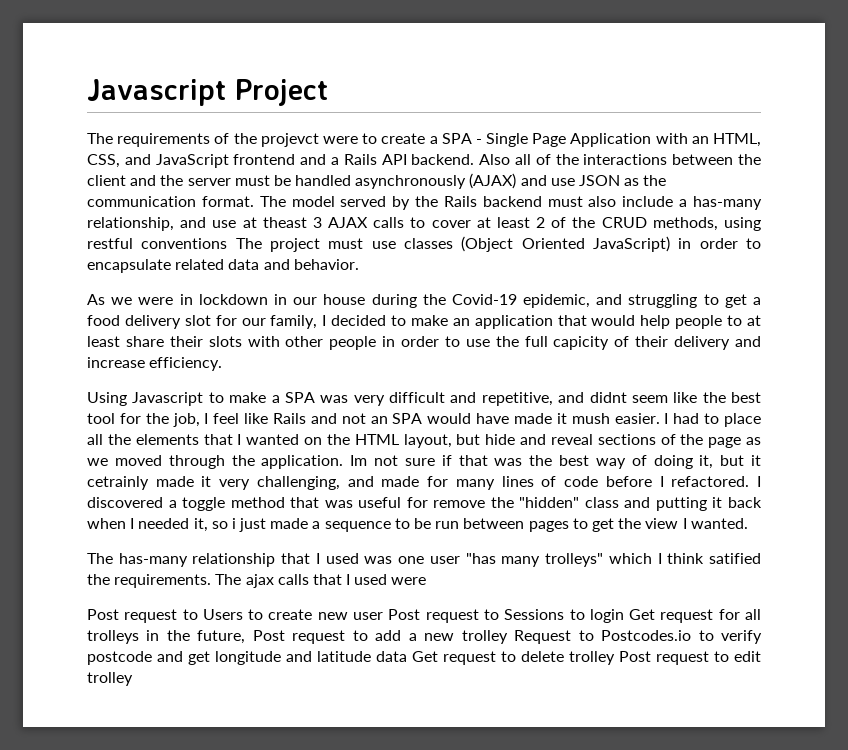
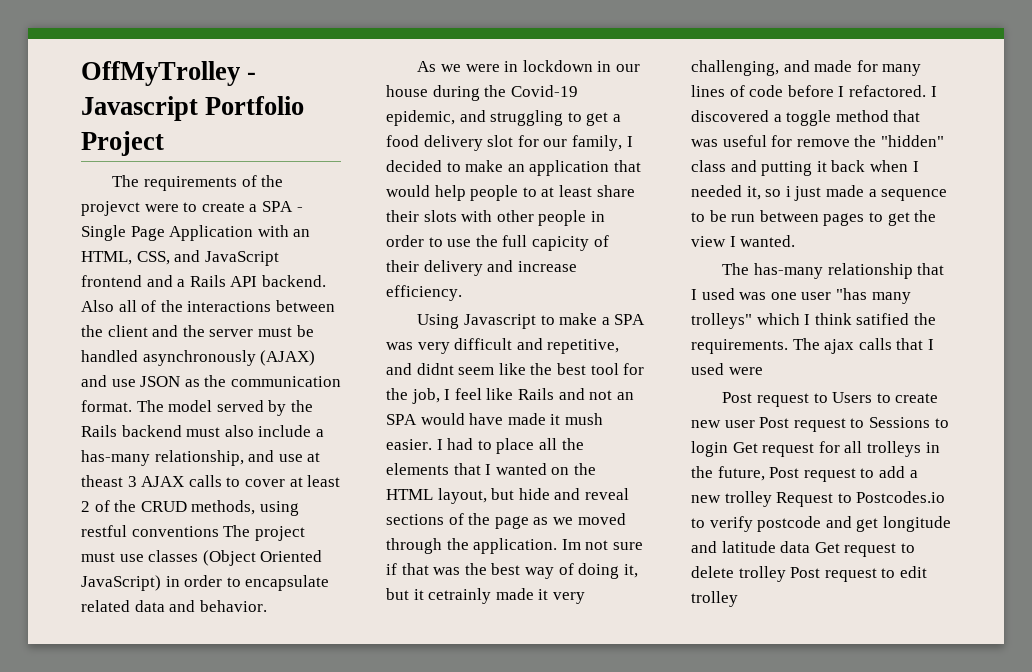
- Javascript Project
+ OffMyTrolley - Javascript Portfolio Project

